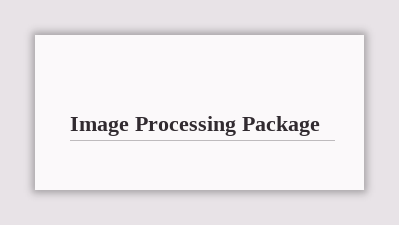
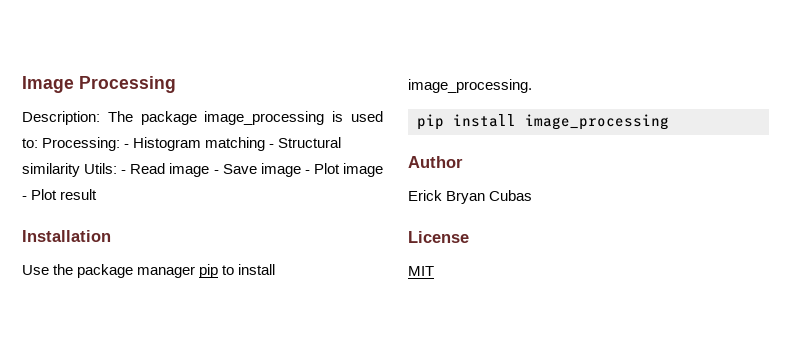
- Image Processing Package
+ Image Processing
+ Description: The package image_processing is used to: Processing: - Histogram matching - Structural similarity Utils: - Read image - Save image - Plot image - Plot result
+ Installation
+ Use the package manager pip to install image_processing.
+ pip install image_processing
+ Author
+ Erick Bryan Cubas
+ License
+ MIT

